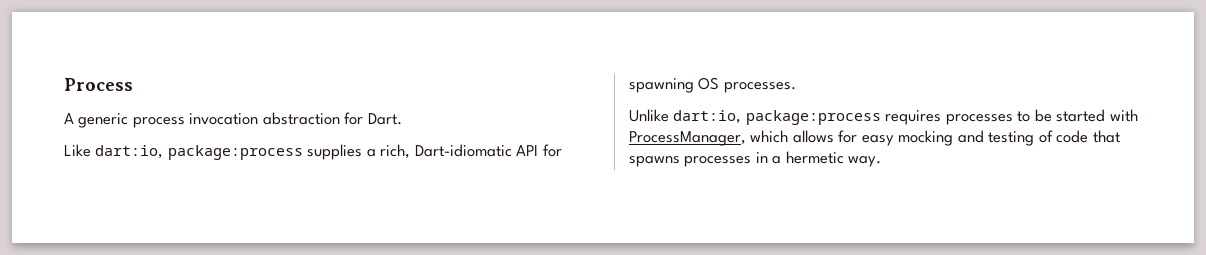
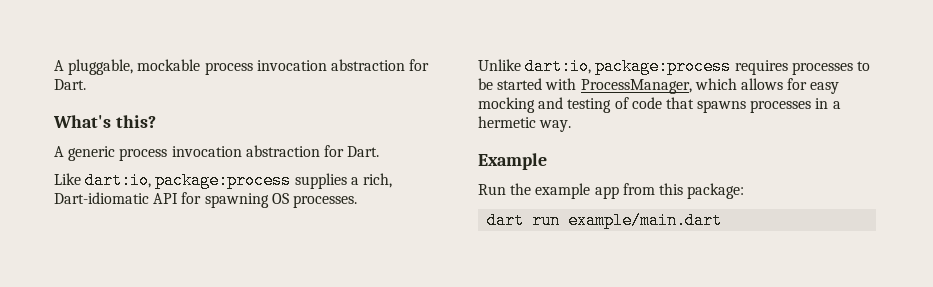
- Process
+ A pluggable, mockable process invocation abstraction for Dart.
+ What's this?
+ Example
+ Run the example app from this package:
+ dart run example/main.dart

